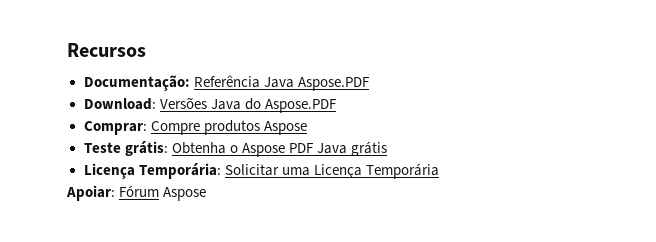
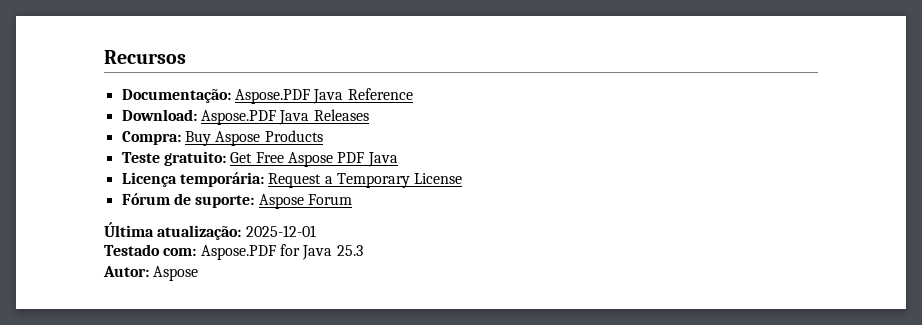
- Documentação: Referência Java Aspose.PDF
- Download: Versões Java do Aspose.PDF
- Comprar: Compre produtos Aspose
+ Documentação: Aspose.PDF Java Reference
+ Download: Aspose.PDF Java Releases
+ Compra: Buy Aspose Products
- Teste grátis: Obtenha o Aspose PDF Java grátis
- Licença Temporária: Solicitar uma Licença Temporária
- Apoiar: Fórum Aspose
+ Teste gratuito: Get Free Aspose PDF Java
+ Licença temporária: Request a Temporary License
+ Fórum de suporte: Aspose Forum
+ Última atualização: 2025-12-01
+ Testado com: Aspose.PDF for Java 25.3
+ Autor: Aspose

